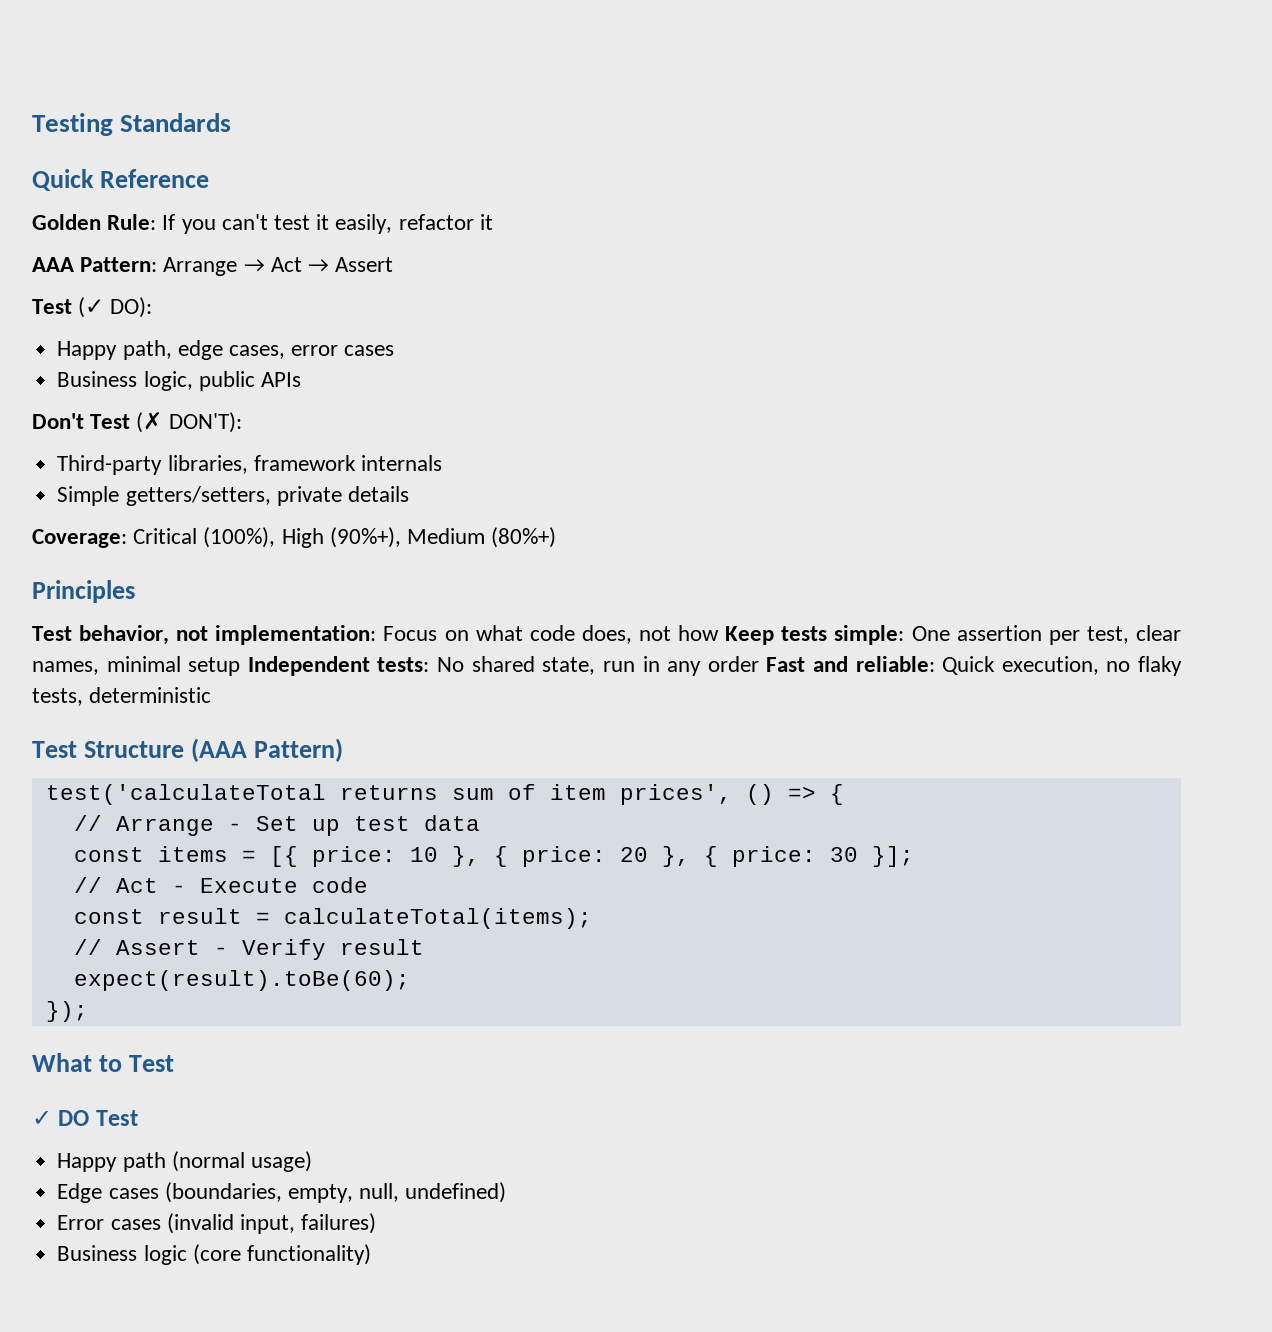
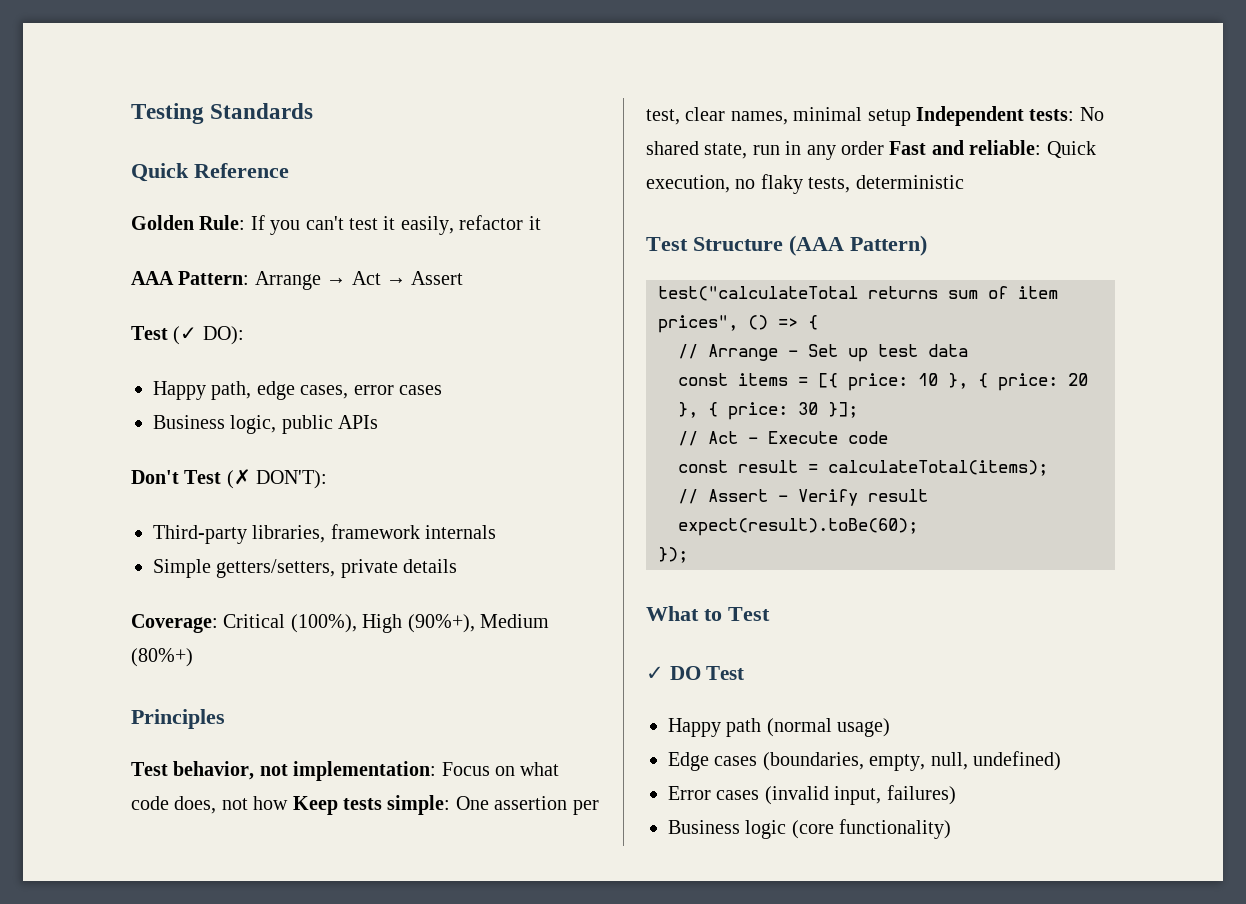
- test('calculateTotal returns sum of item prices', () => {
+ test("calculateTotal returns sum of item prices", () => {

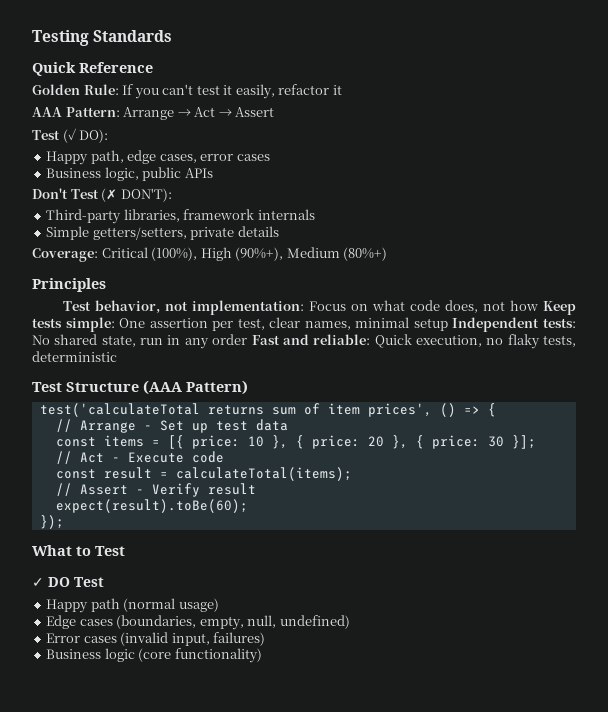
- test("calculateTotal returns sum of item prices", () => {
+ test('calculateTotal returns sum of item prices', () => {

